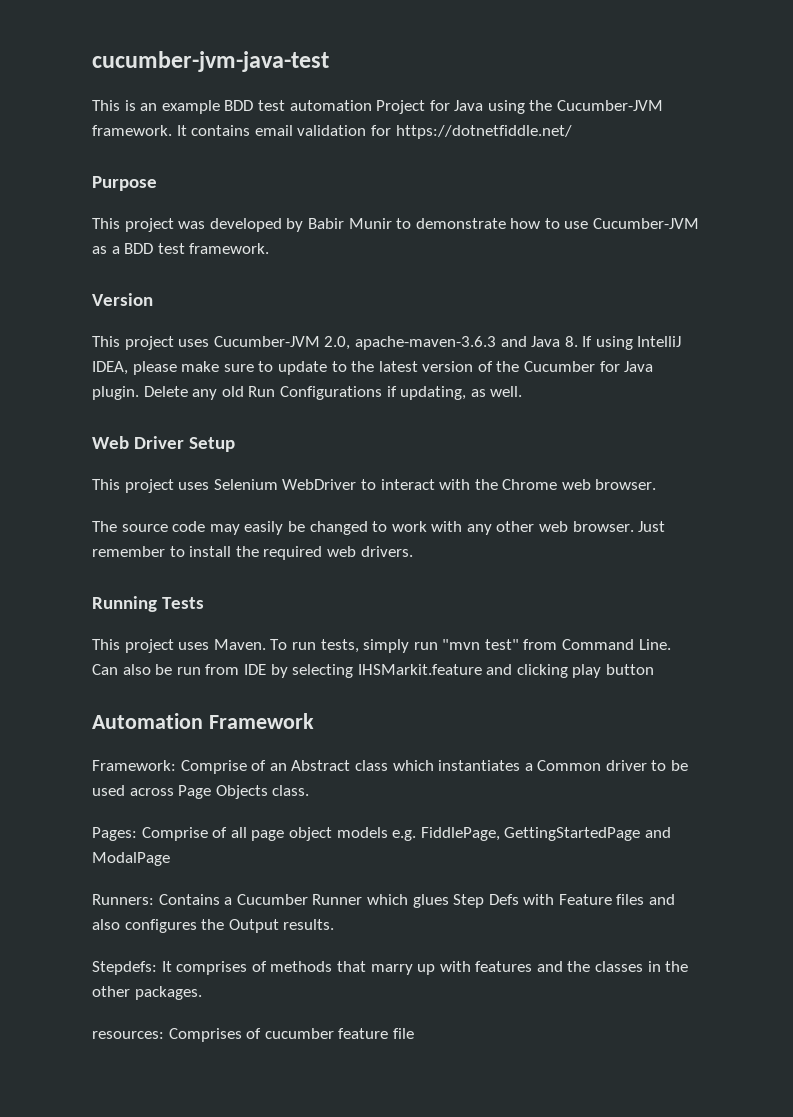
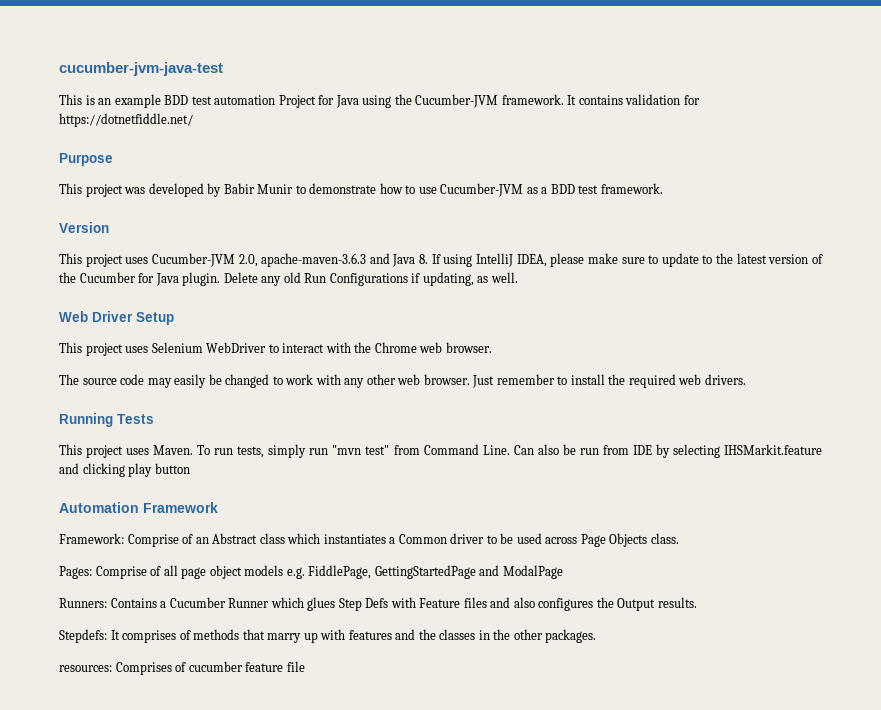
- It contains email validation for https://dotnetfiddle.net/
+ It contains validation for https://dotnetfiddle.net/

